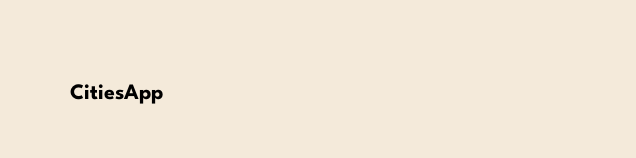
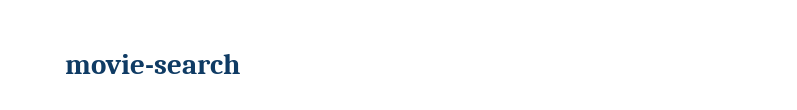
- CitiesApp
+ movie-search

